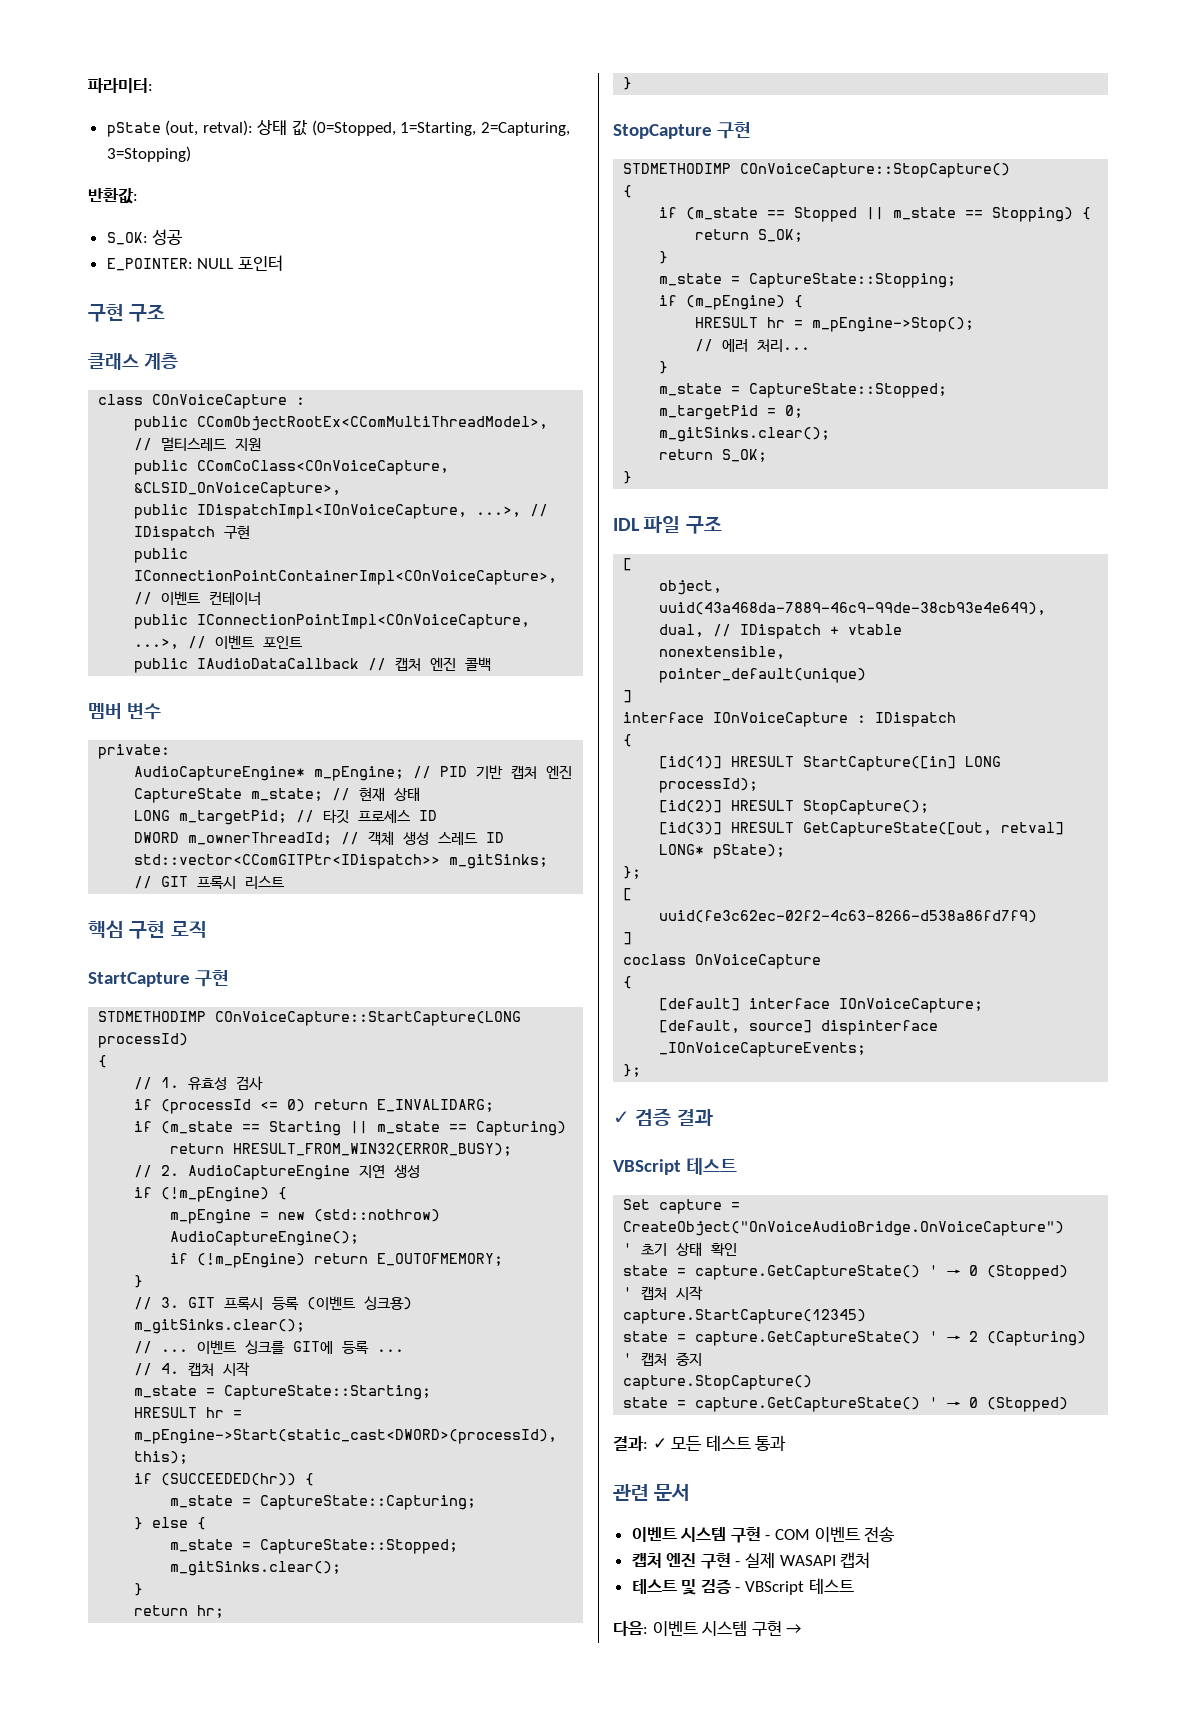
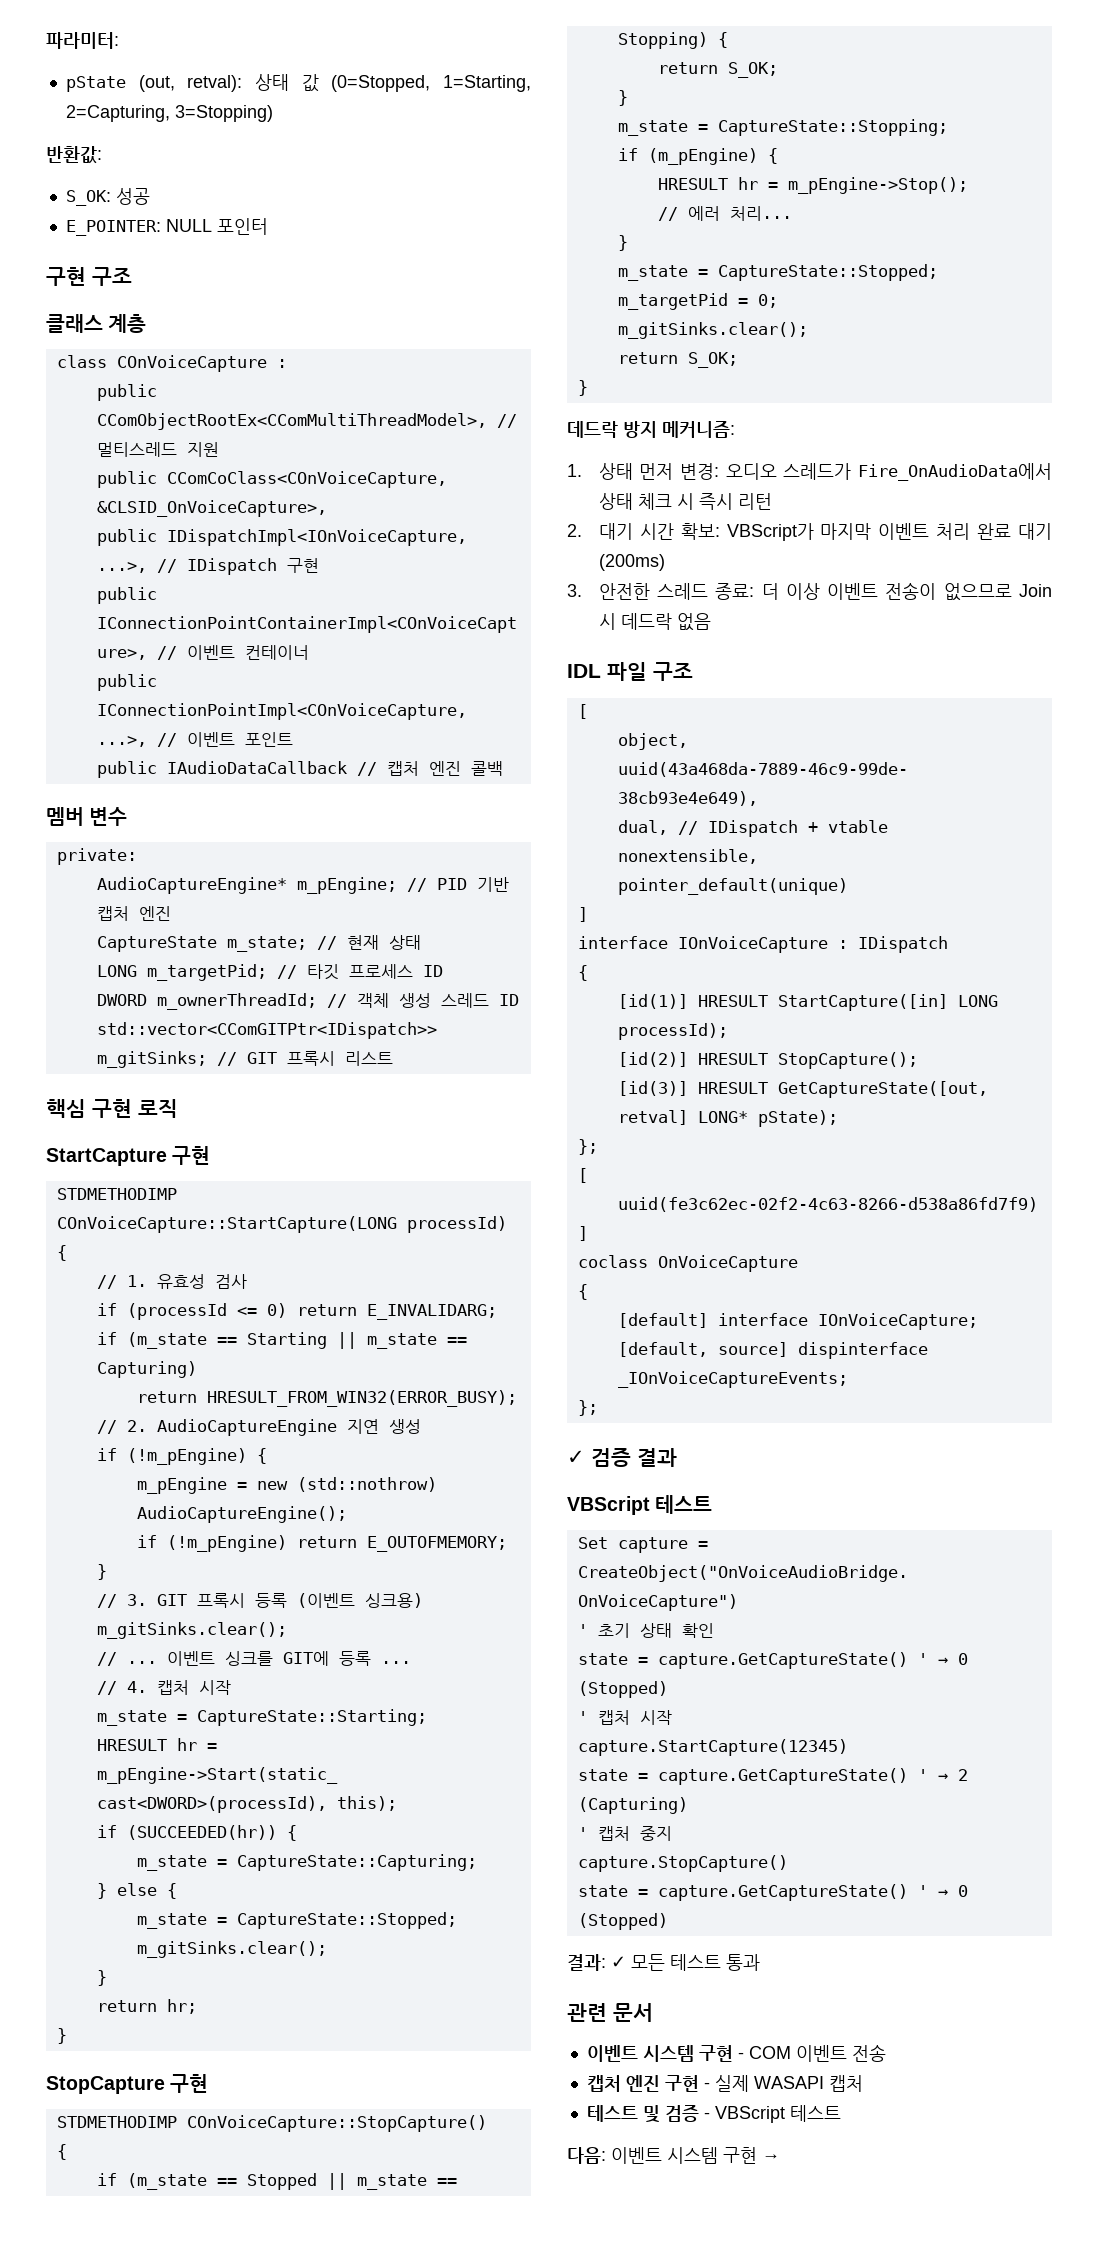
+ 데드락 방지 메커니즘:
+ 1. 상태 먼저 변경: 오디오 스레드가 Fire_OnAudioData에서 상태 체크 시 즉시 리턴
+ 2. 대기 시간 확보: VBScript가 마지막 이벤트 처리 완료 대기 (200ms)
+ 3. 안전한 스레드 종료: 더 이상 이벤트 전송이 없으므로 Join 시 데드락 없음

